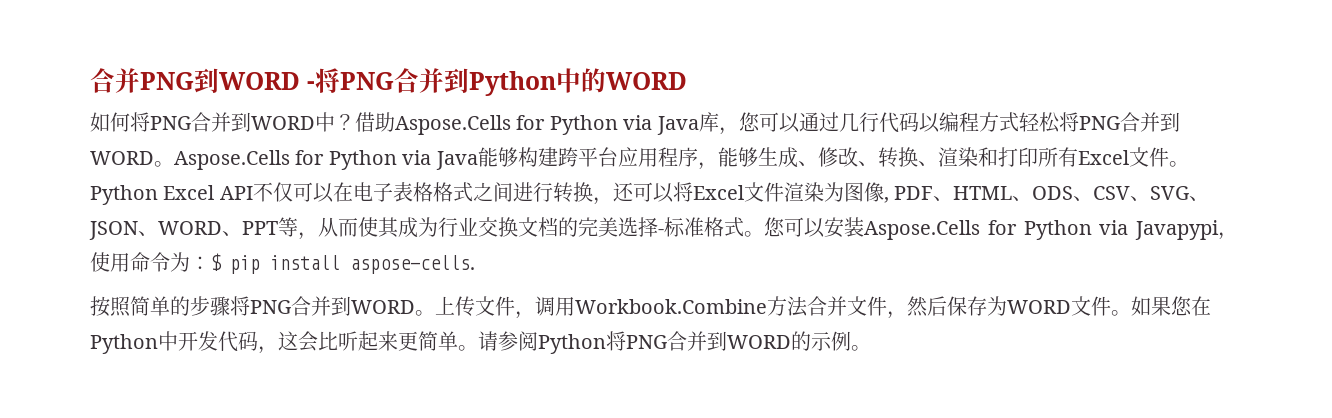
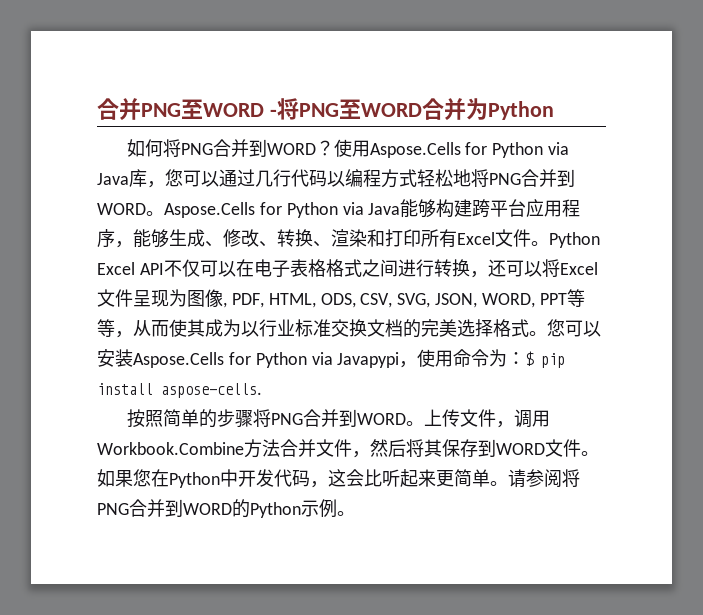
- 合并PNG到WORD -将PNG合并到Python中的WORD
+ 合并PNG至WORD -将PNG至WORD合并为Python
- 如何将PNG合并到WORD中？借助Aspose.Cells for Python via Java库，您可以通过几行代码以编程方式轻松将PNG合并到WORD。
+ 如何将PNG合并到WORD？使用Aspose.Cells for Python via Java库，您可以通过几行代码以编程方式轻松地将PNG合并到WORD。
- Python Excel API不仅可以在电子表格格式之间进行转换，还可以将Excel文件渲染为图像, PDF、HTML、ODS、CSV、SVG、JSON、WORD、PPT等，从而使其成为行业交换文档的完美选择-标准格式。
+ Python Excel API不仅可以在电子表格格式之间进行转换，还可以将Excel文件呈现为图像, PDF, HTML, ODS, CSV, SVG, JSON, WORD, PPT等等，从而使其成为以行业标准交换文档的完美选择格式。
- 上传文件，调用Workbook.Combine方法合并文件，然后保存为WORD文件。
+ 上传文件，调用Workbook.Combine方法合并文件，然后将其保存到WORD文件。
- 请参阅Python将PNG合并到WORD的示例。
+ 请参阅将PNG合并到WORD的Python示例。

